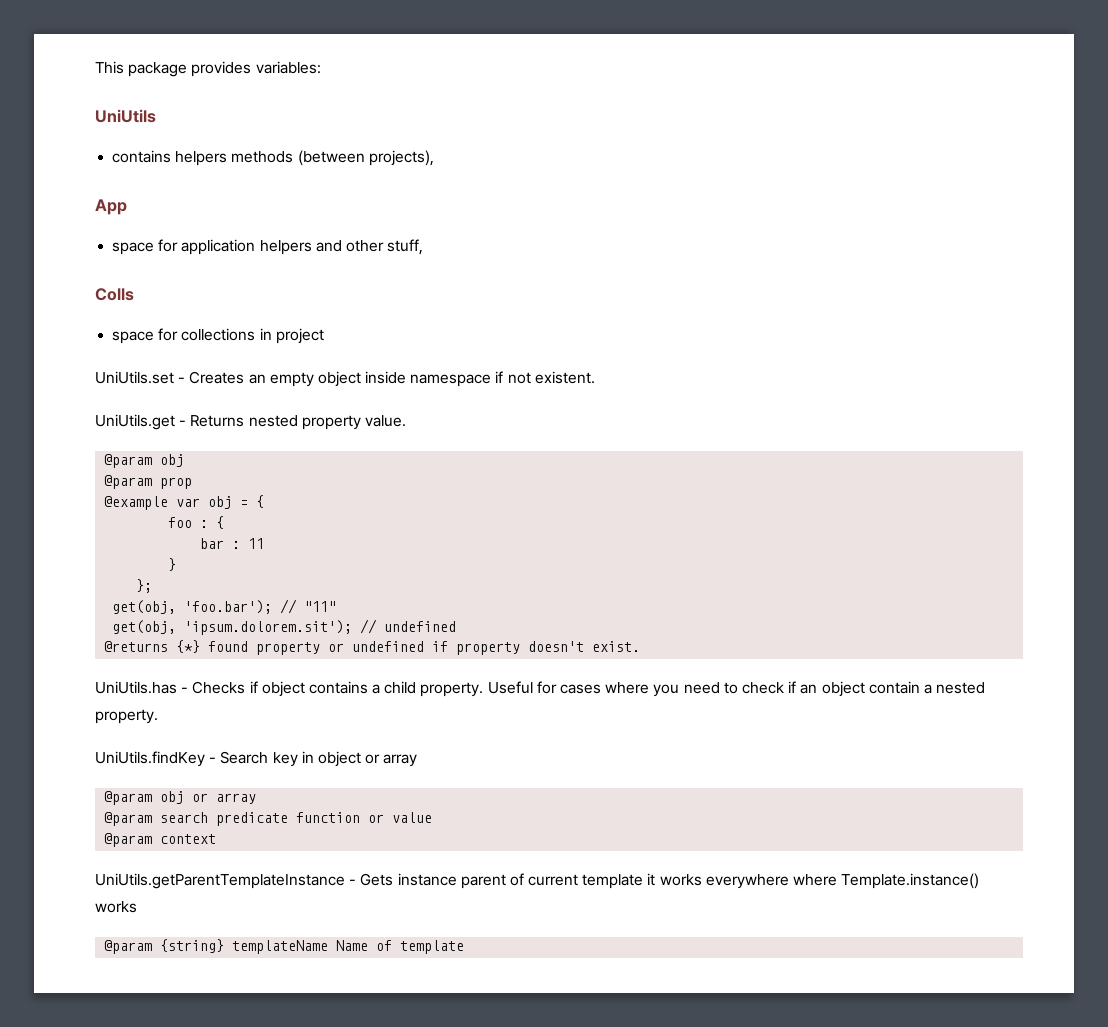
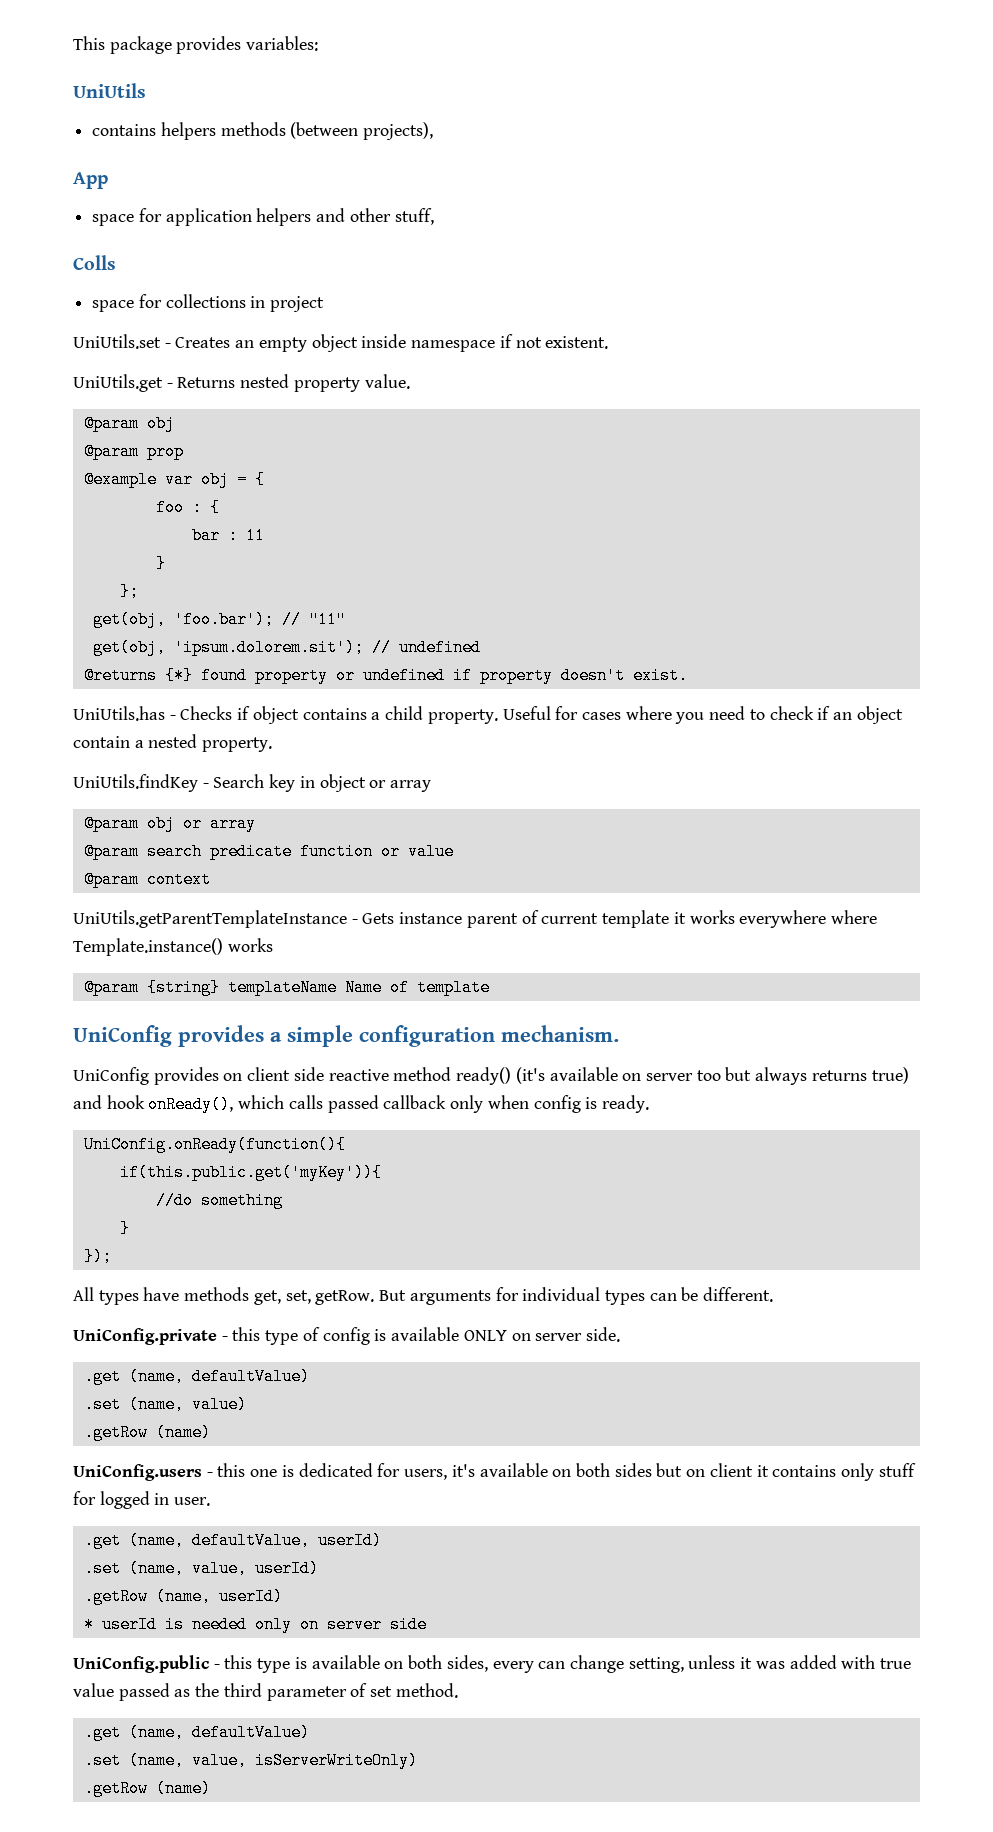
+ UniConfig provides a simple configuration mechanism.
+ UniConfig provides on client side reactive method ready() (it's available on server too but always returns true) and hook onReady(), which calls passed callback only when config is ready.
+ UniConfig.onReady(function(){
+ if(this.public.get('myKey')){
+ //do something
+ }
+ });
+ All types have methods get, set, getRow. But arguments for individual types can be different.
+ UniConfig.private - this type of config is available ONLY on server side.
+ .get (name, defaultValue)
+ .set (name, value)
+ .getRow (name)
+ UniConfig.users - this one is dedicated for users, it's available on both sides but on client it contains only stuff for logged in user.
+ .get (name, defaultValue, userId)
+ .set (name, value, userId)
+ .getRow (name, userId)
+ * userId is needed only on server side
+ UniConfig.public - this type is available on both sides, every can change setting, unless it was added with true value passed as the third parameter of set method.
+ .get (name, defaultValue)
+ .set (name, value, isServerWriteOnly)
+ .getRow (name)

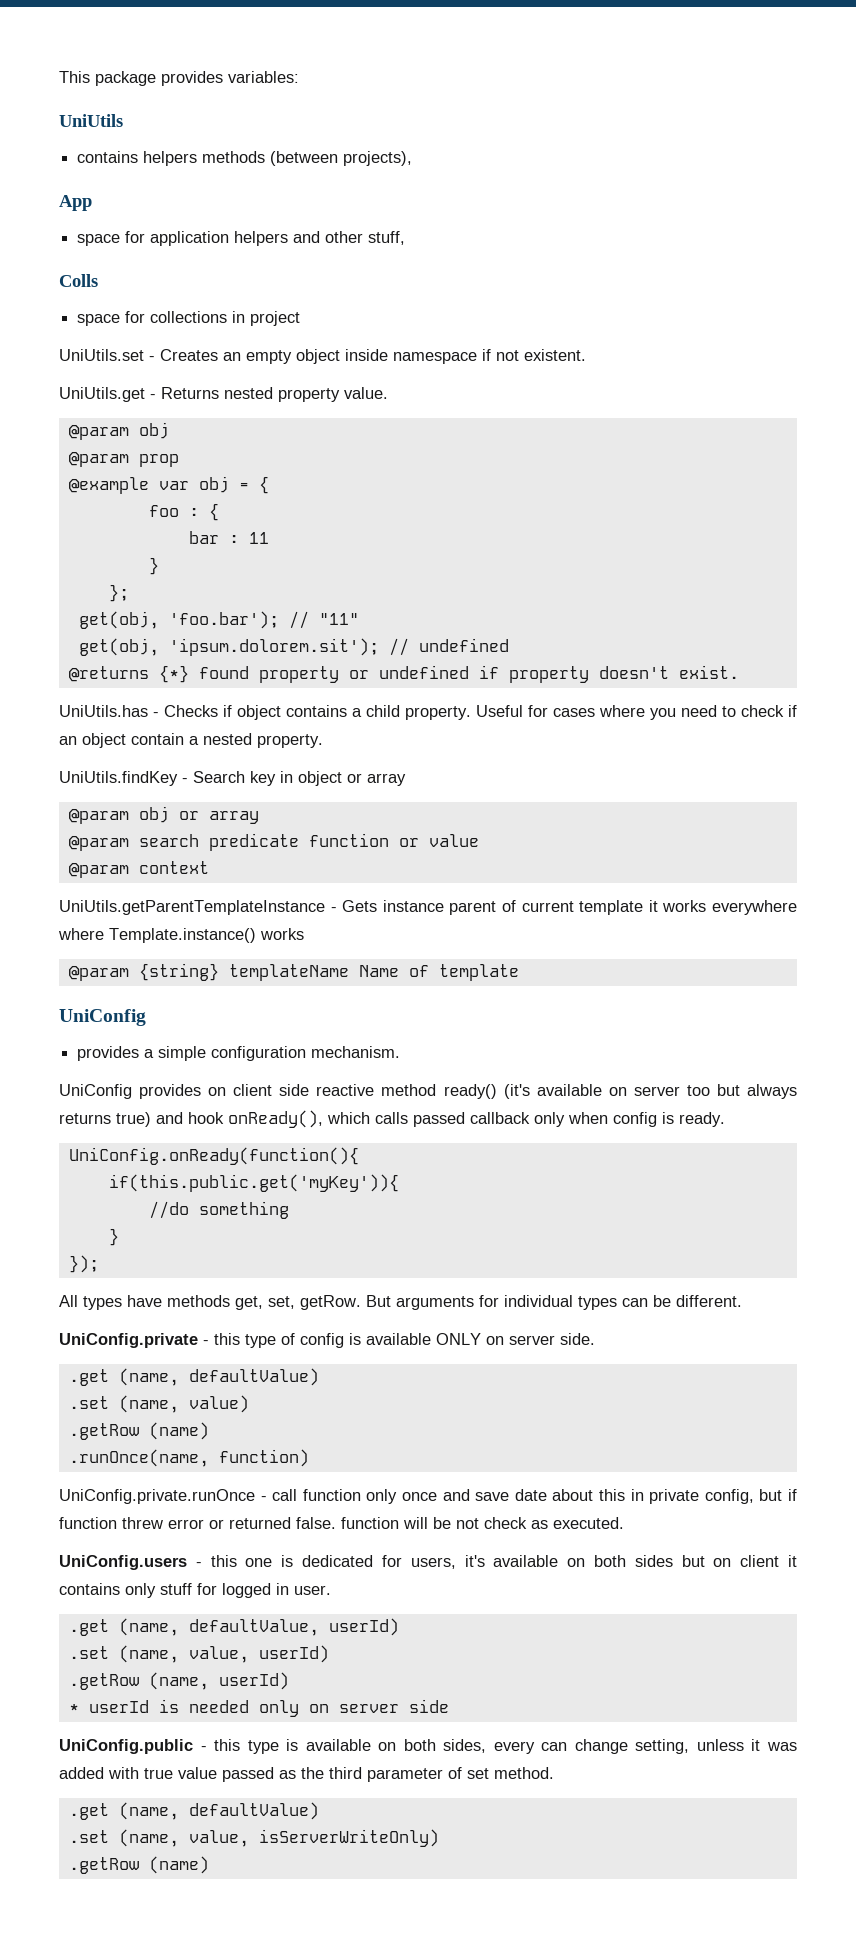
  @param {string} templateName Name of template
- UniConfig provides a simple configuration mechanism.
+ UniConfig
+ provides a simple configuration mechanism.
+ .runOnce(name, function)
+ UniConfig.private.runOnce - call function only once and save date about this in private config, but if function threw error or returned false. function will be not check as executed.

